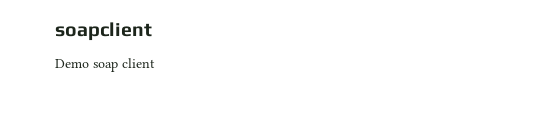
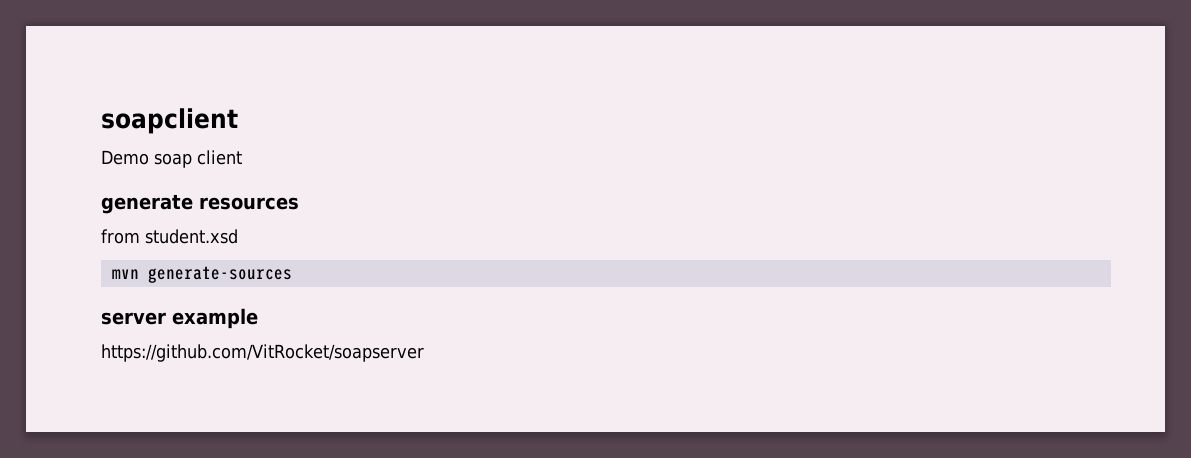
+ generate resources
+ from student.xsd
+ mvn generate-sources
+ server example
+ https://github.com/VitRocket/soapserver

